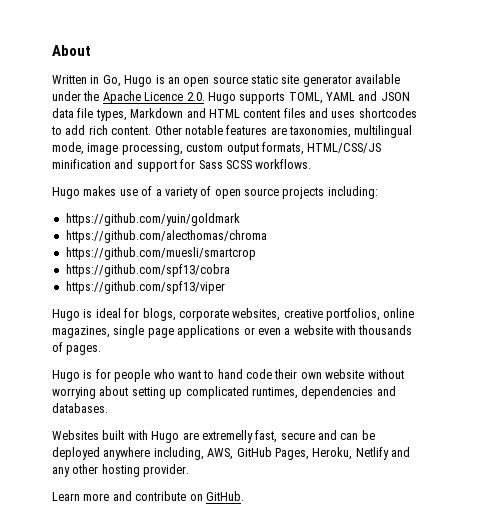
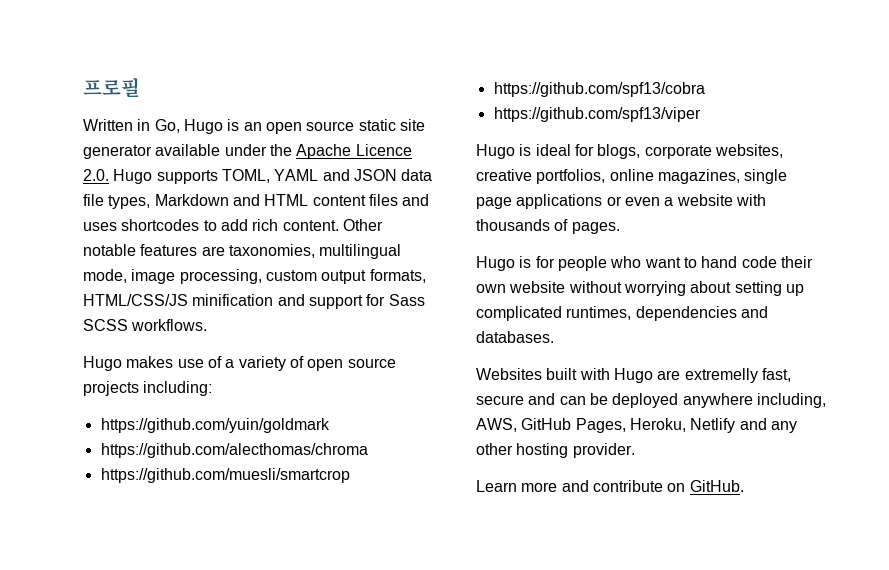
- About
+ 프로필

